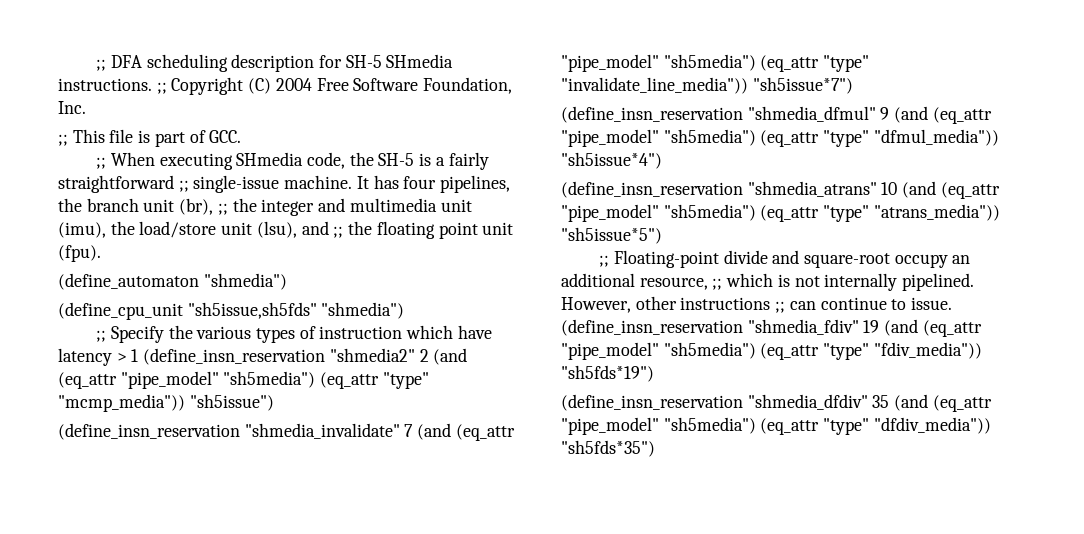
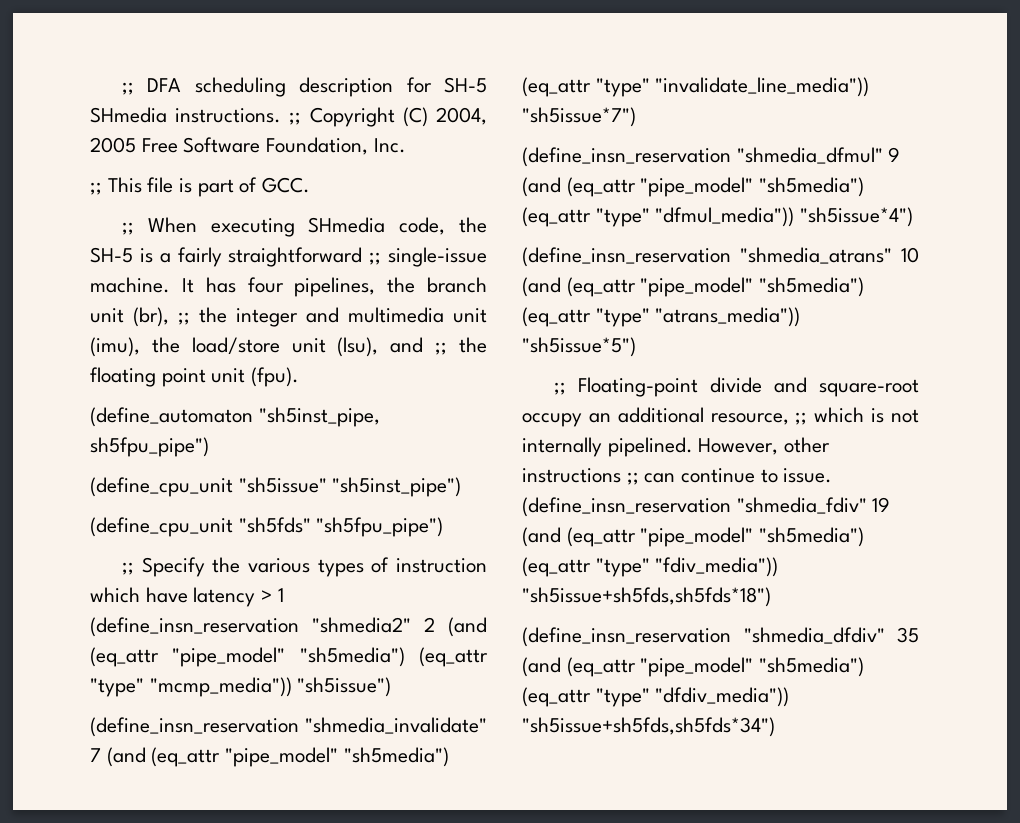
- ;; DFA scheduling description for SH-5 SHmedia instructions. ;; Copyright (C) 2004 Free Software Foundation, Inc.
+ ;; DFA scheduling description for SH-5 SHmedia instructions. ;; Copyright (C) 2004, 2005 Free Software Foundation, Inc.
- (define_automaton "shmedia")
- (define_cpu_unit "sh5issue,sh5fds" "shmedia")
+ (define_automaton "sh5inst_pipe, sh5fpu_pipe")
+ (define_cpu_unit "sh5issue" "sh5inst_pipe")
+ (define_cpu_unit "sh5fds" "sh5fpu_pipe")
- (define_insn_reservation "shmedia_fdiv" 19 (and (eq_attr "pipe_model" "sh5media") (eq_attr "type" "fdiv_media")) "sh5fds*19")
+ (define_insn_reservation "shmedia_fdiv" 19 (and (eq_attr "pipe_model" "sh5media") (eq_attr "type" "fdiv_media")) "sh5issue+sh5fds,sh5fds*18")
- (define_insn_reservation "shmedia_dfdiv" 35 (and (eq_attr "pipe_model" "sh5media") (eq_attr "type" "dfdiv_media")) "sh5fds*35")
+ (define_insn_reservation "shmedia_dfdiv" 35 (and (eq_attr "pipe_model" "sh5media") (eq_attr "type" "dfdiv_media")) "sh5issue+sh5fds,sh5fds*34")

